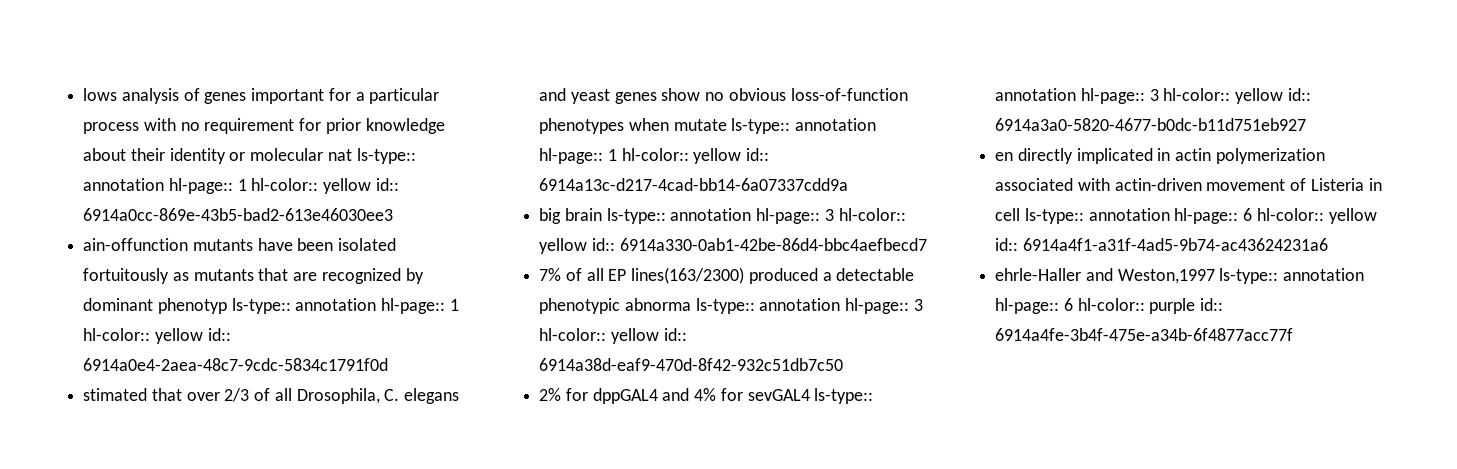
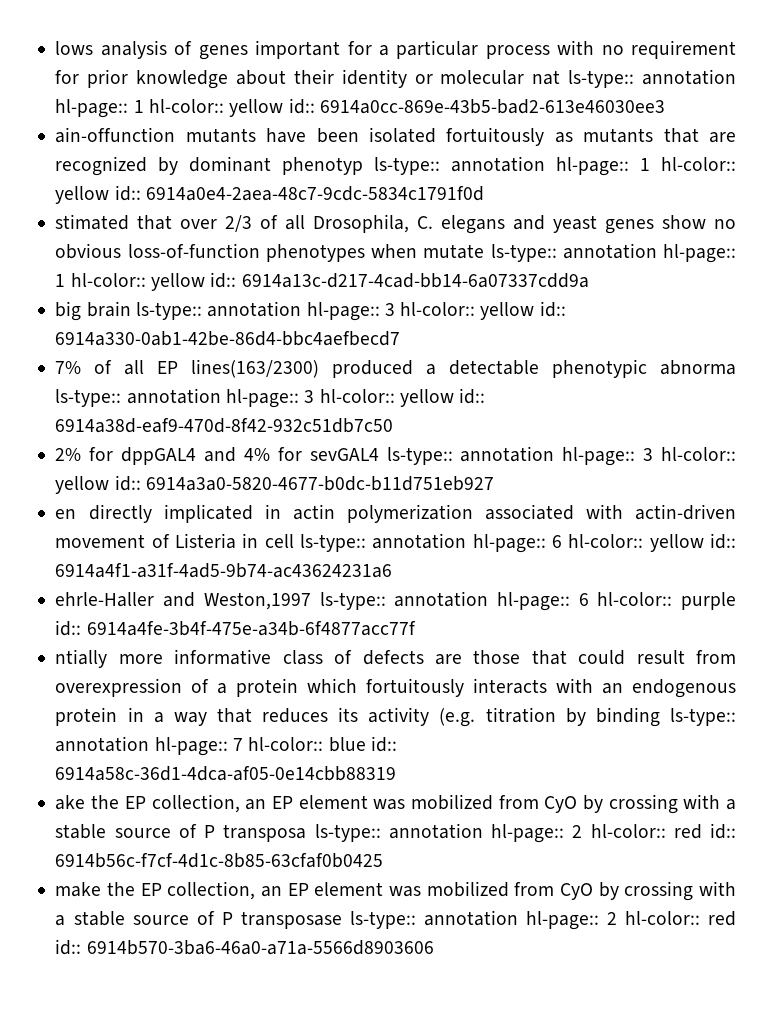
+ ntially more informative class of defects are those that could result from overexpression of a protein which fortuitously interacts with an endogenous protein in a way that reduces its activity (e.g. titration by binding ls-type:: annotation hl-page:: 7 hl-color:: blue id:: 6914a58c-36d1-4dca-af05-0e14cbb88319
+ ake the EP collection, an EP element was mobilized from CyO by crossing with a stable source of P transposa ls-type:: annotation hl-page:: 2 hl-color:: red id:: 6914b56c-f7cf-4d1c-8b85-63cfaf0b0425
+ make the EP collection, an EP element was mobilized from CyO by crossing with a stable source of P transposase ls-type:: annotation hl-page:: 2 hl-color:: red id:: 6914b570-3ba6-46a0-a71a-5566d8903606

